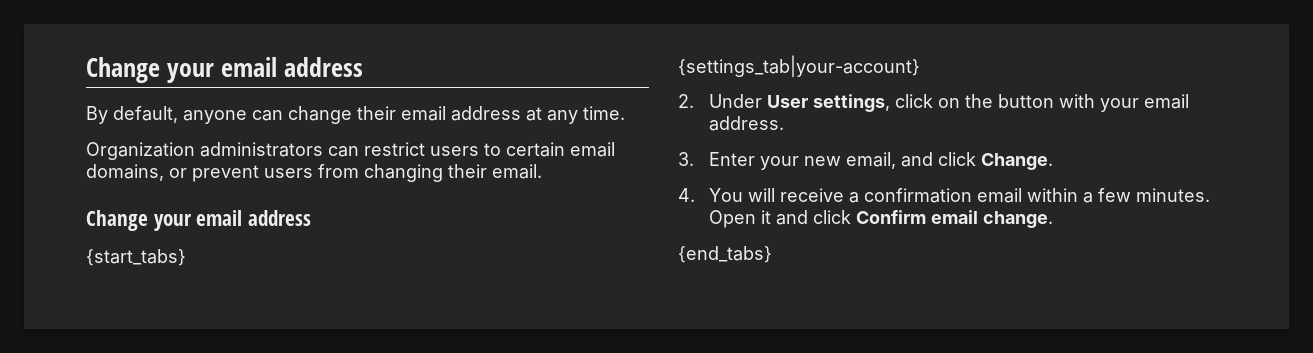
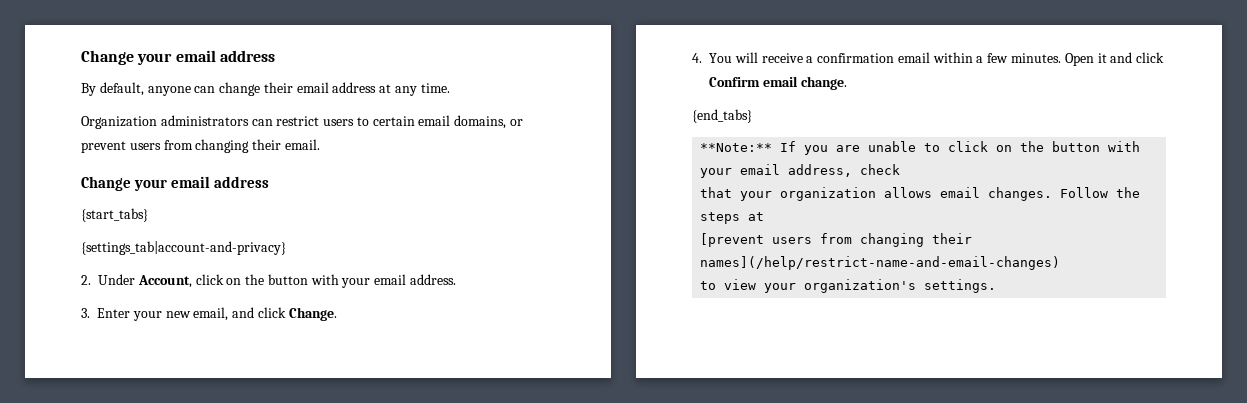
- {settings_tab|your-account}
+ {settings_tab|account-and-privacy}
- 2. Under User settings, click on the button with your email address.
+ 2. Under Account, click on the button with your email address.
+ **Note:** If you are unable to click on the button with your email address, check
+ that your organization allows email changes. Follow the steps at
+ [prevent users from changing their names](/help/restrict-name-and-email-changes)
+ to view your organization's settings.

